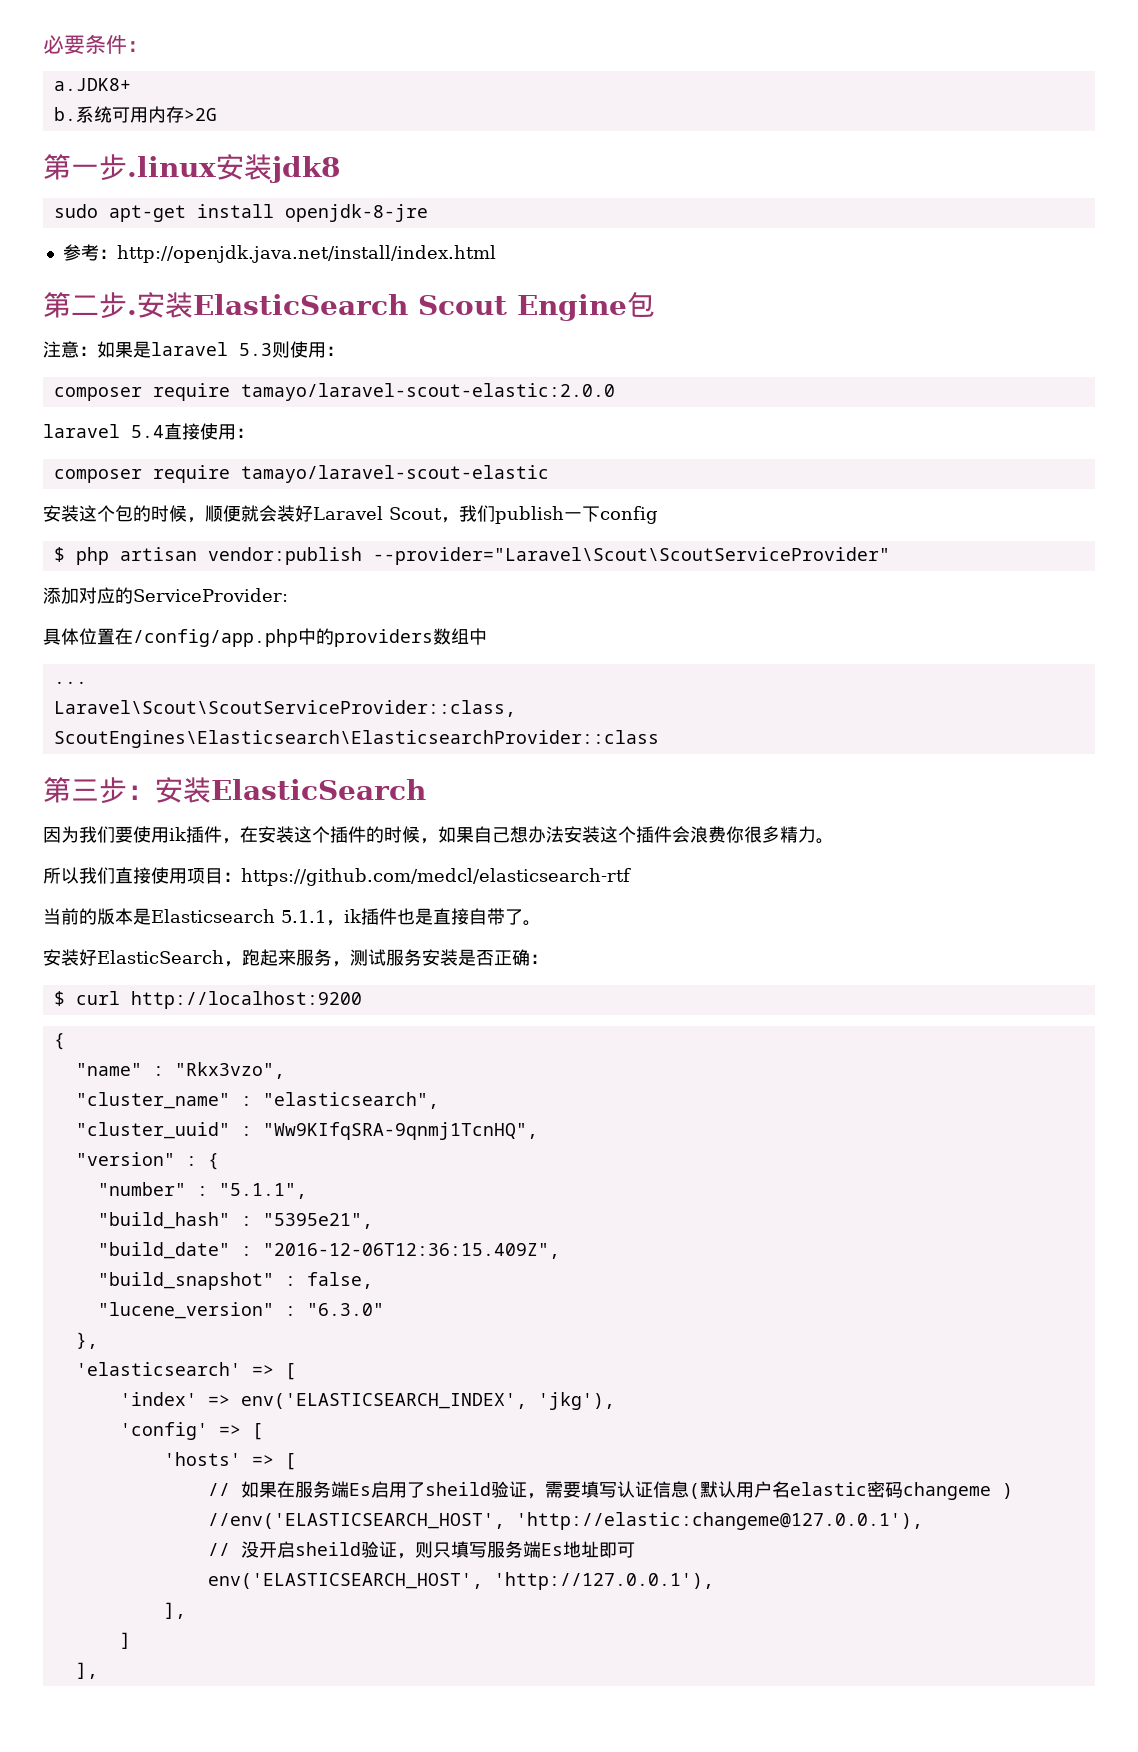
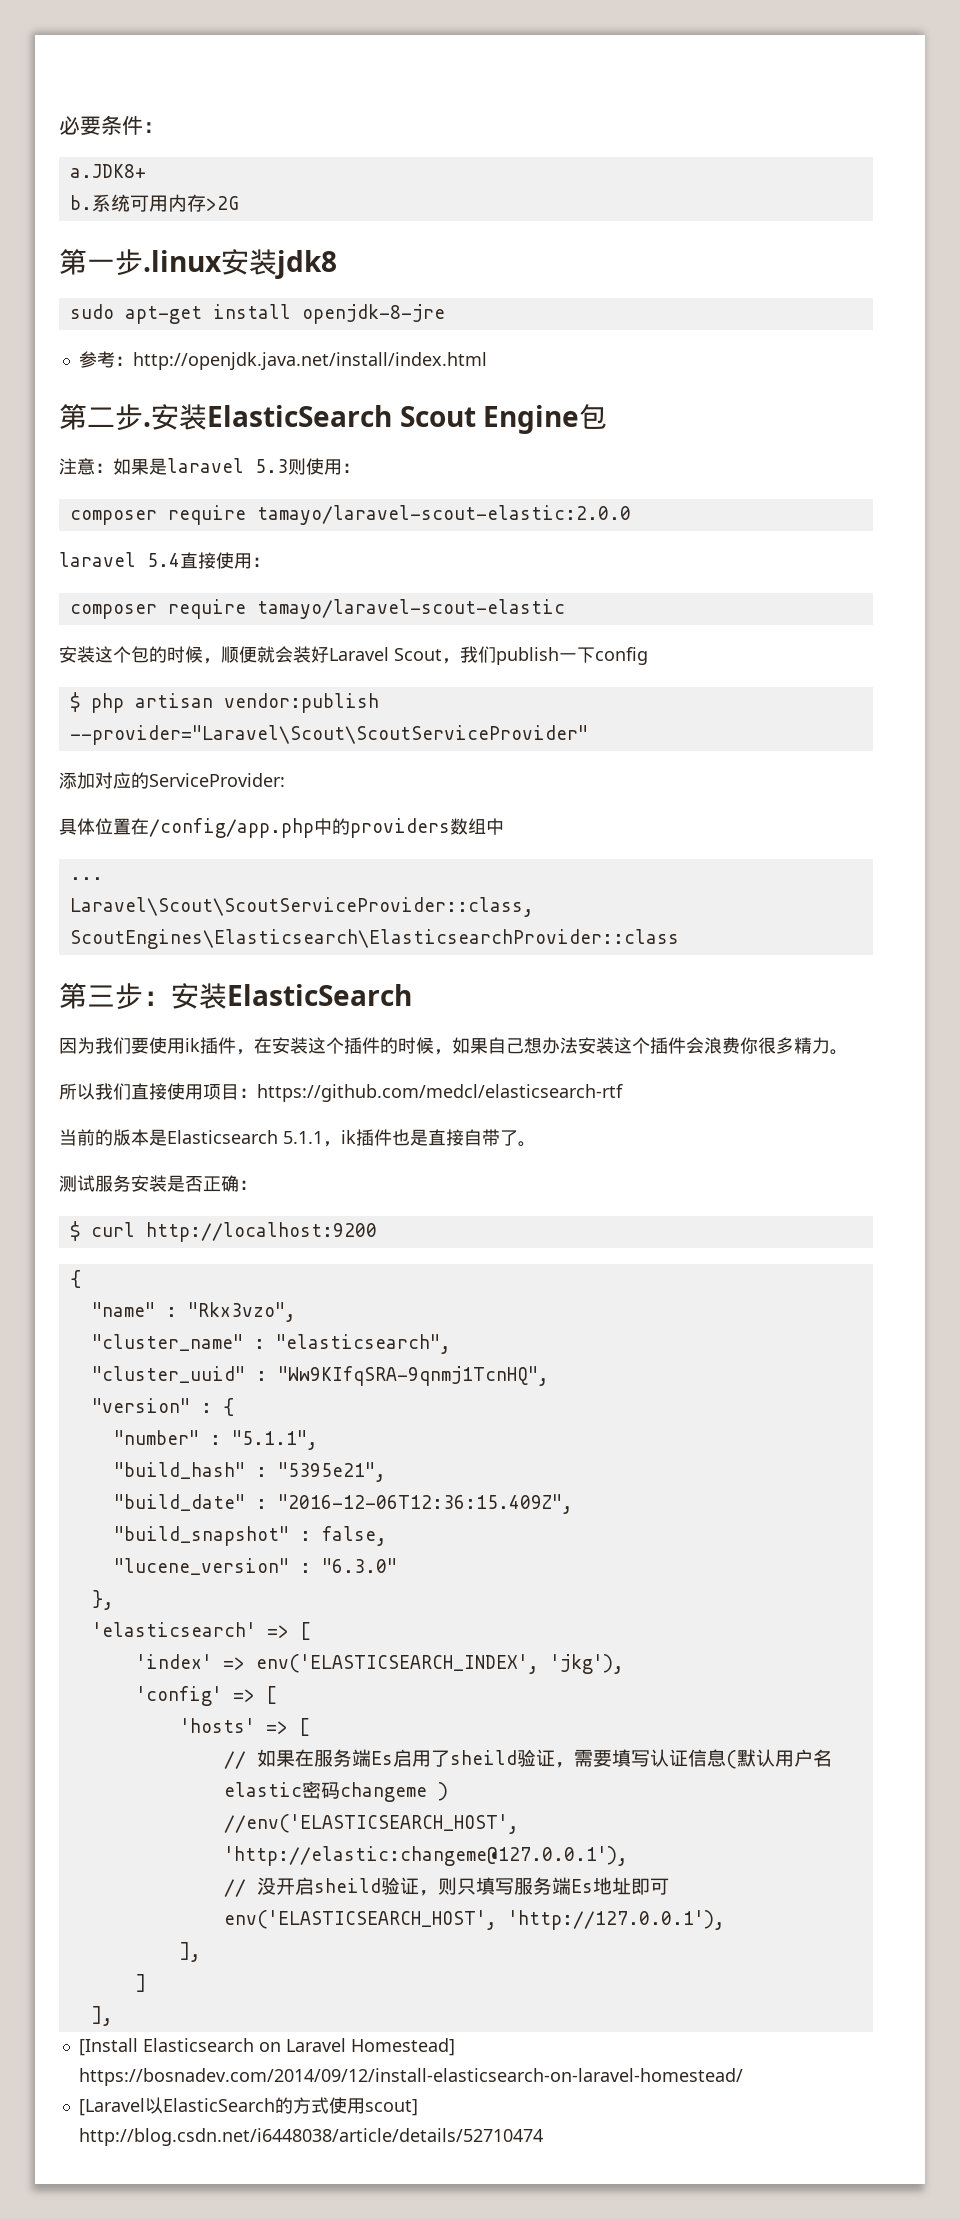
- 安装好ElasticSearch，跑起来服务，测试服务安装是否正确：
+ 测试服务安装是否正确：
+ [Install Elasticsearch on Laravel Homestead] https://bosnadev.com/2014/09/12/install-elasticsearch-on-laravel-homestead/
+ [Laravel以ElasticSearch的方式使用scout] http://blog.csdn.net/i6448038/article/details/52710474

